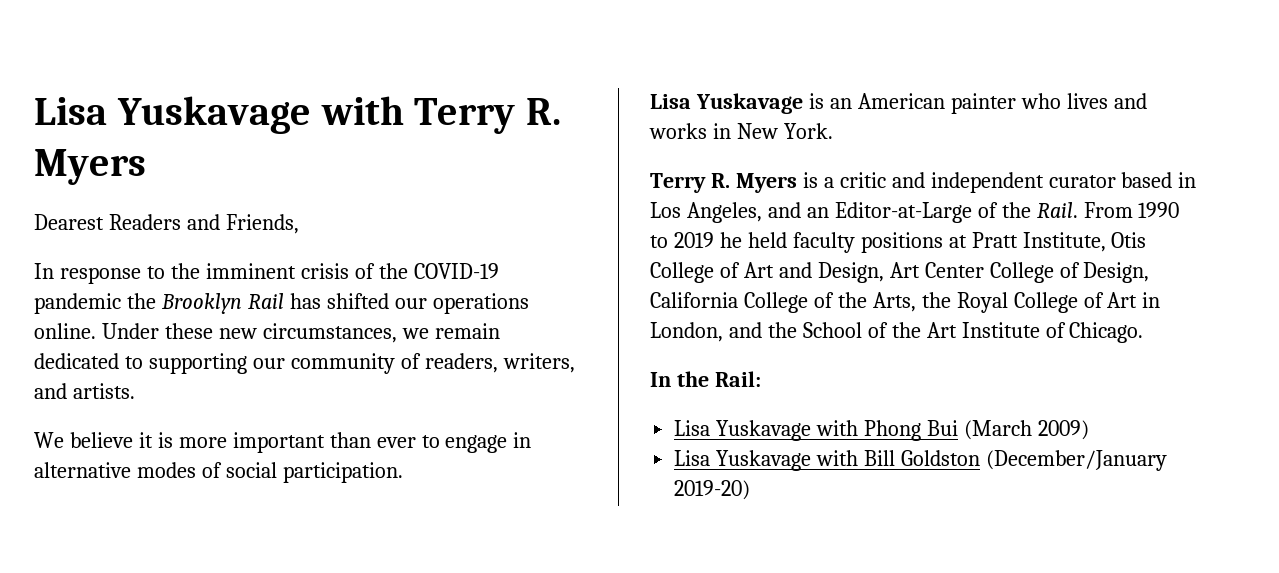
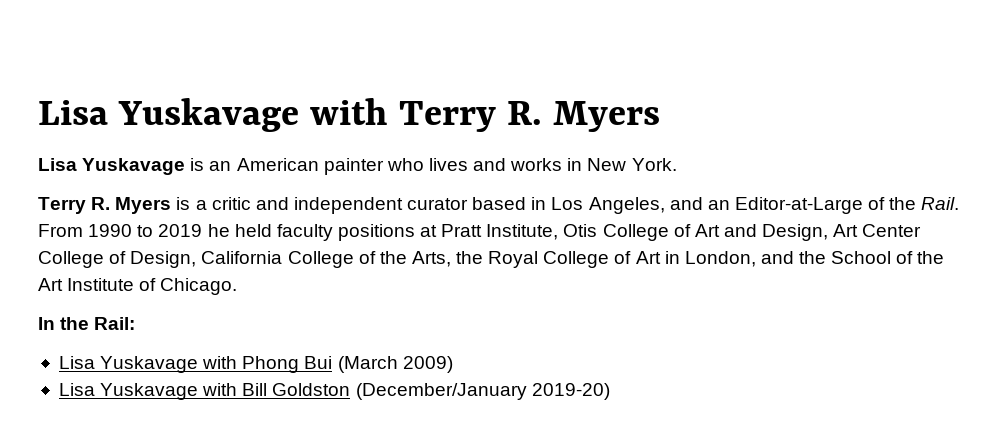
- Dearest Readers and Friends,
- In response to the imminent crisis of the COVID-19 pandemic the Brooklyn Rail has shifted our operations online. Under these new circumstances, we remain dedicated to supporting our community of readers, writers, and artists.
- We believe it is more important than ever to engage in alternative modes of social participation.

